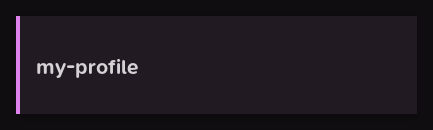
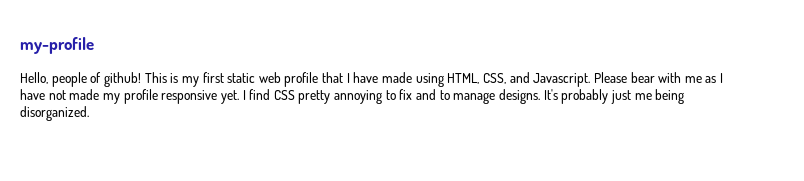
+ Hello, people of github! This is my first static web profile that I have made using HTML, CSS, and Javascript. Please bear with me as I have not made my profile responsive yet. I find CSS pretty annoying to fix and to manage designs. It's probably just me being disorganized.

